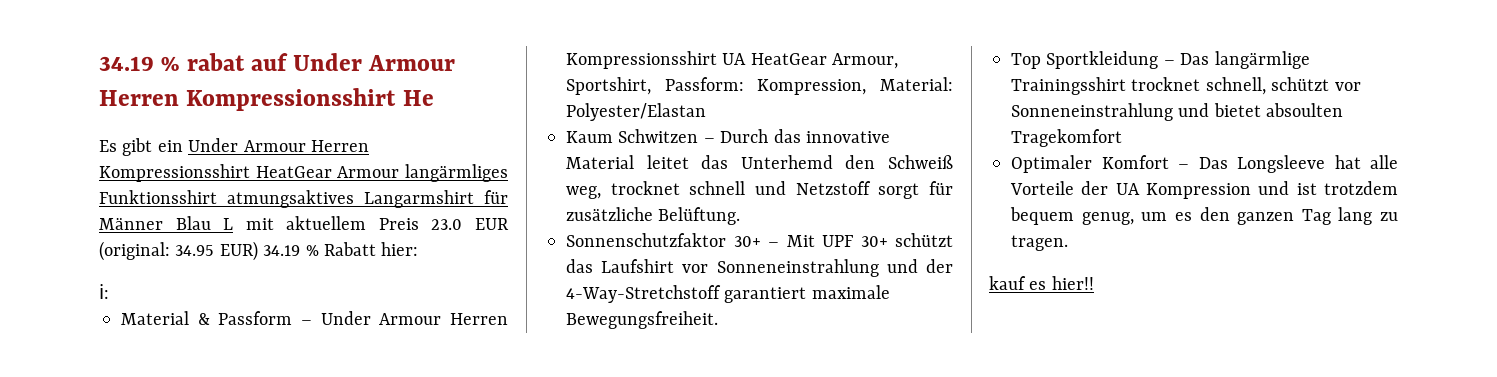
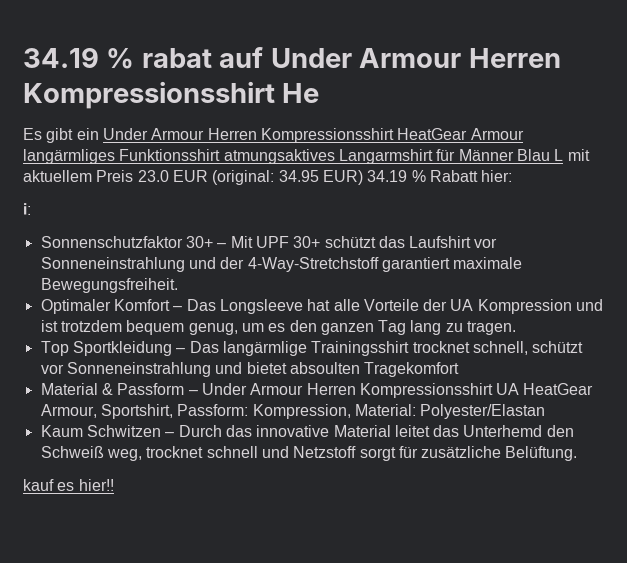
+ Sonnenschutzfaktor 30+ – Mit UPF 30+ schützt das Laufshirt vor Sonneneinstrahlung und der 4-Way-Stretchstoff garantiert maximale Bewegungsfreiheit.
+ Optimaler Komfort – Das Longsleeve hat alle Vorteile der UA Kompression und ist trotzdem bequem genug, um es den ganzen Tag lang zu tragen.
+ Top Sportkleidung – Das langärmlige Trainingsshirt trocknet schnell, schützt vor Sonneneinstrahlung und bietet absoulten Tragekomfort
- Sonnenschutzfaktor 30+ – Mit UPF 30+ schützt das Laufshirt vor Sonneneinstrahlung und der 4-Way-Stretchstoff garantiert maximale Bewegungsfreiheit.
- Top Sportkleidung – Das langärmlige Trainingsshirt trocknet schnell, schützt vor Sonneneinstrahlung und bietet absoulten Tragekomfort
- Optimaler Komfort – Das Longsleeve hat alle Vorteile der UA Kompression und ist trotzdem bequem genug, um es den ganzen Tag lang zu tragen.

